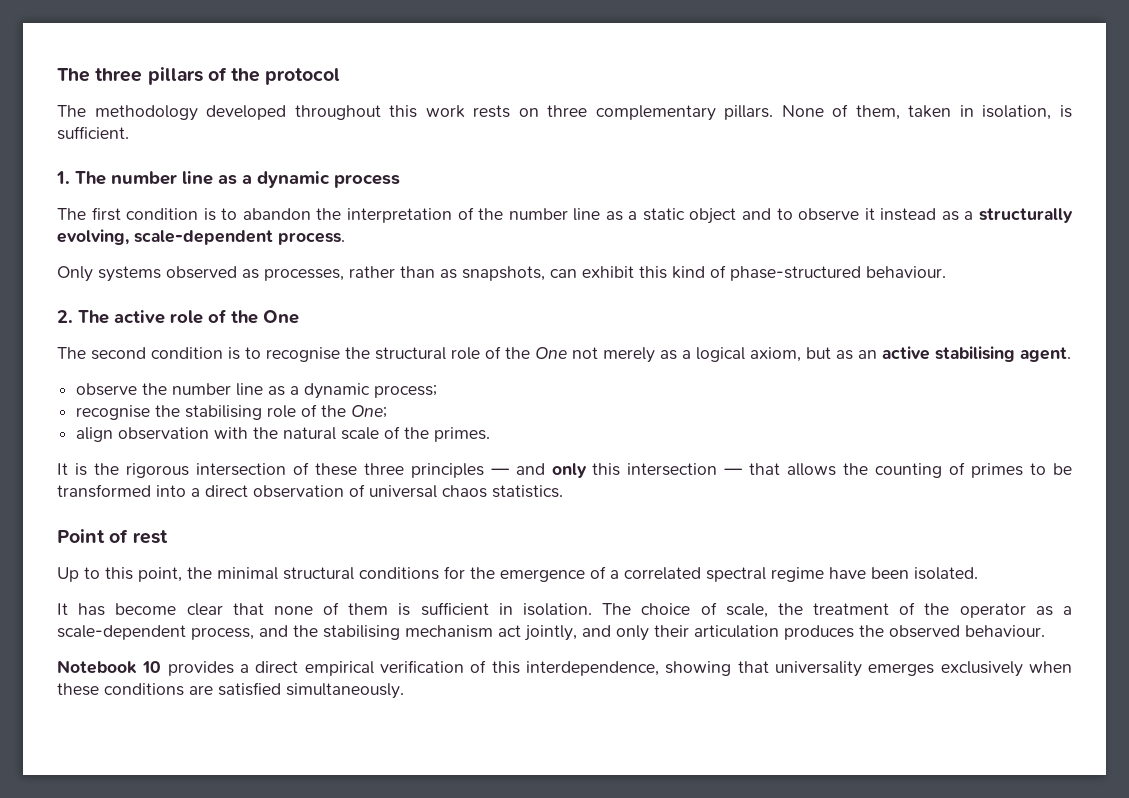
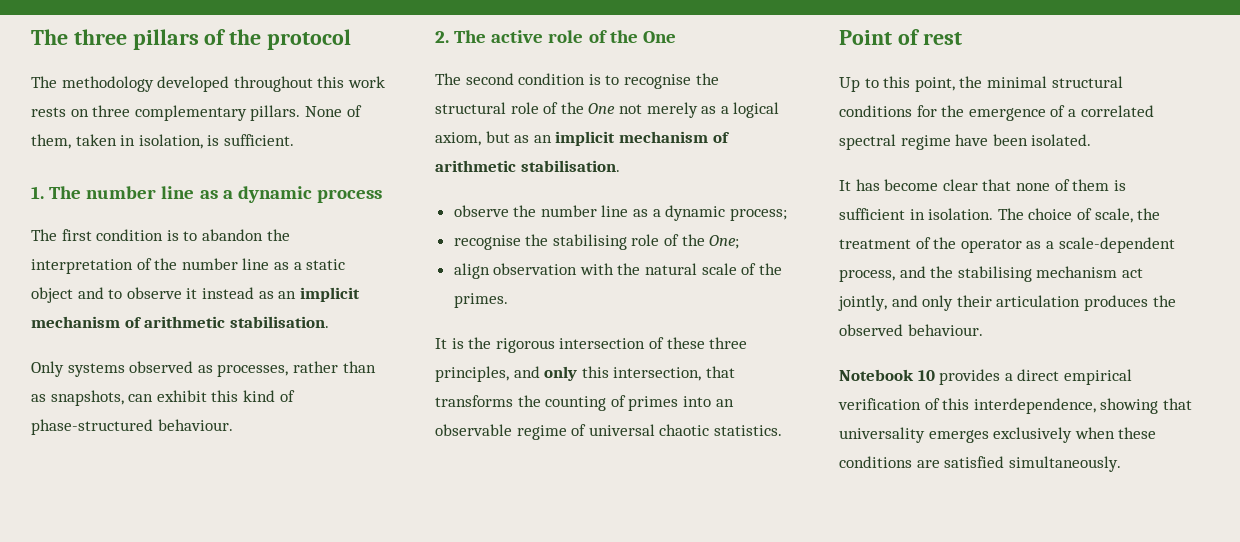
- The first condition is to abandon the interpretation of the number line as a static object and to observe it instead as a structurally evolving, scale-dependent process.
+ The first condition is to abandon the interpretation of the number line as a static object and to observe it instead as an implicit mechanism of arithmetic stabilisation.
- The second condition is to recognise the structural role of the One not merely as a logical axiom, but as an active stabilising agent.
+ The second condition is to recognise the structural role of the One not merely as a logical axiom, but as an implicit mechanism of arithmetic stabilisation.
- It is the rigorous intersection of these three principles — and only this intersection — that allows the counting of primes to be transformed into a direct observation of universal chaos statistics.
+ It is the rigorous intersection of these three principles, and only this intersection, that transforms the counting of primes into an observable regime of universal chaotic statistics.

